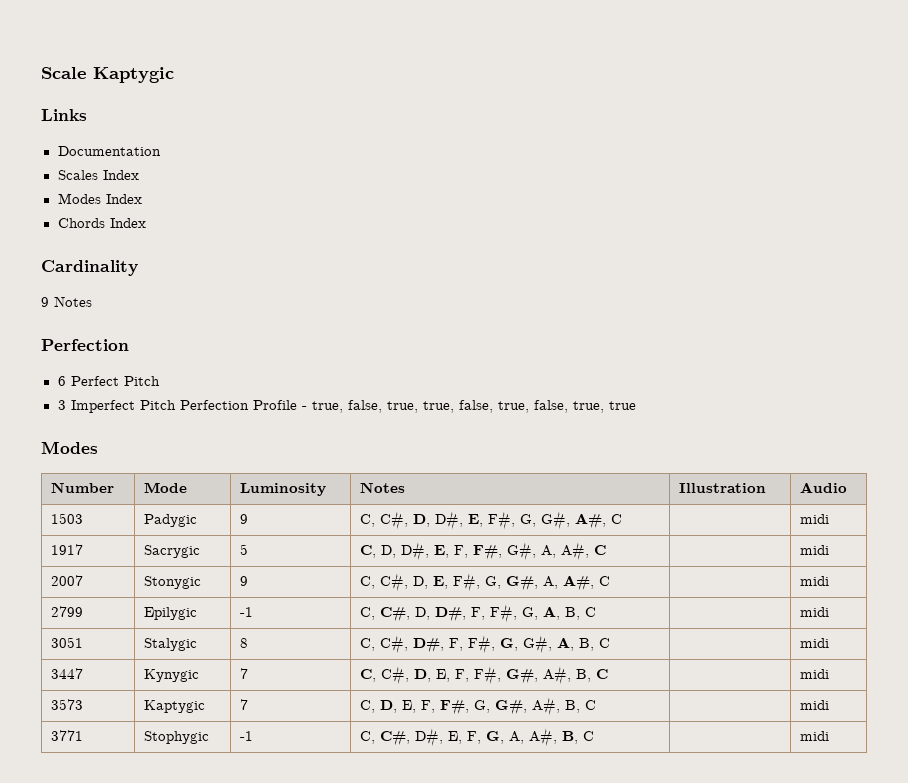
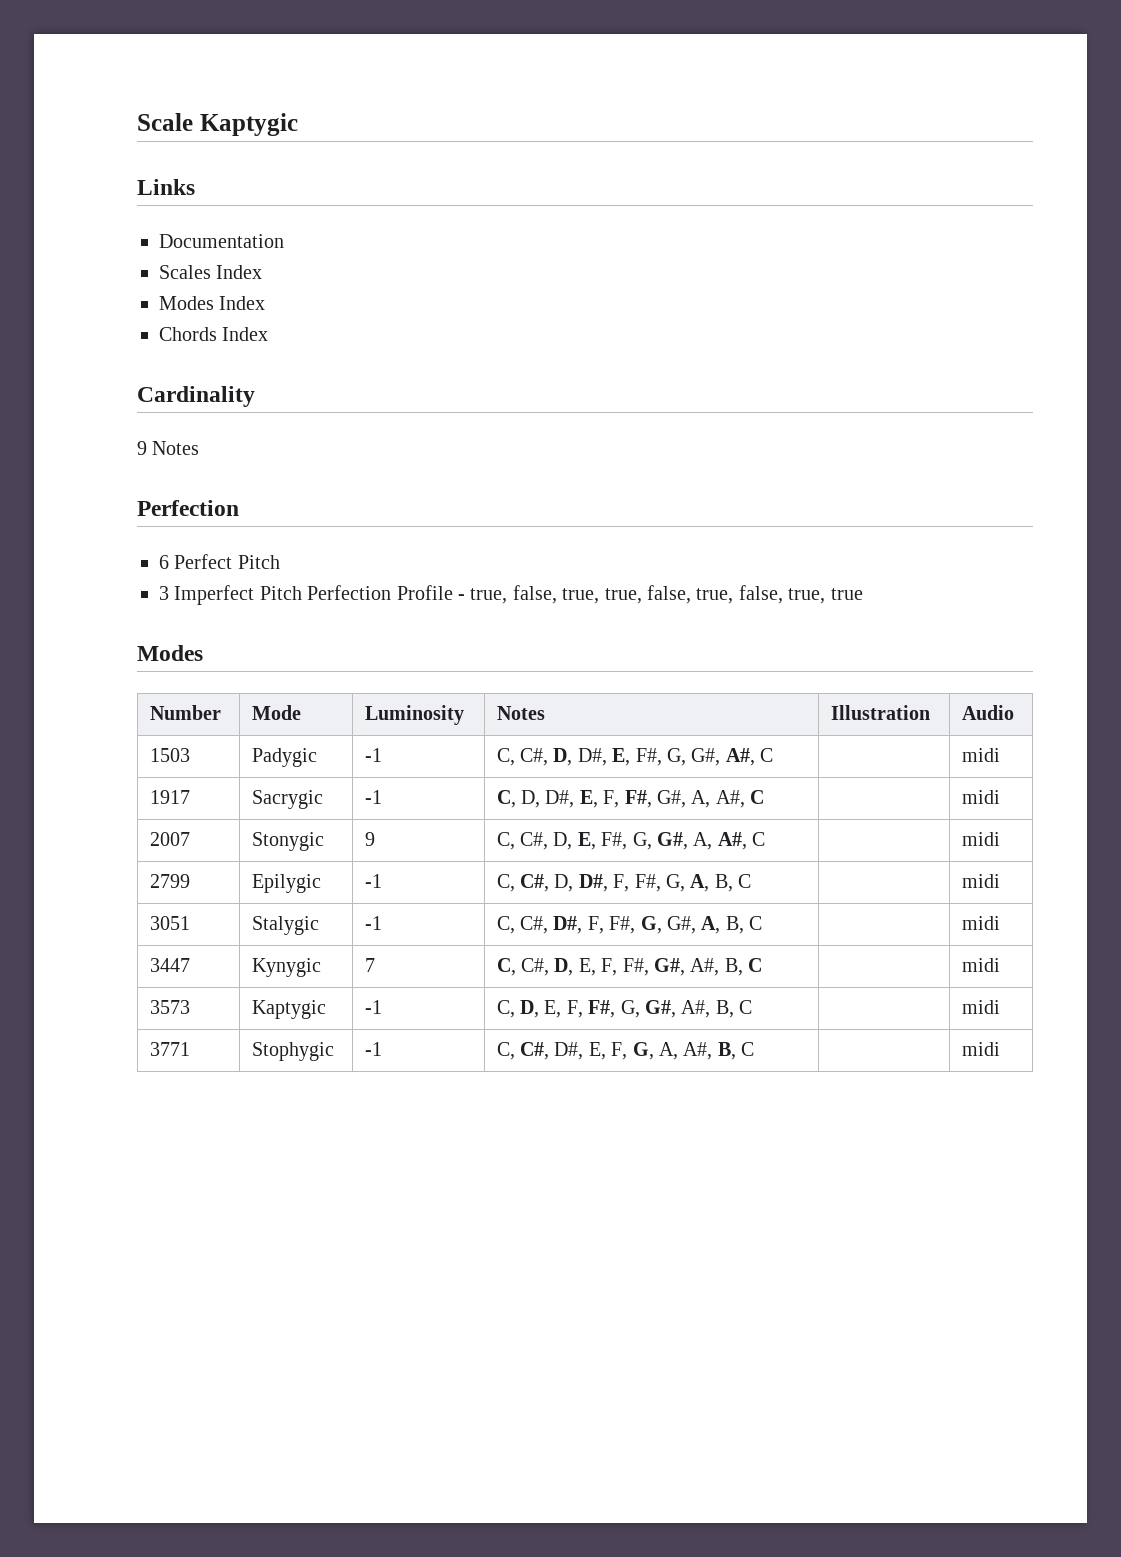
- 1503 | Padygic | 9 | C, C#, D, D#, E, F#, G, G#, A#, C | | midi
+ 1503 | Padygic | -1 | C, C#, D, D#, E, F#, G, G#, A#, C | | midi
- 1917 | Sacrygic | 5 | C, D, D#, E, F, F#, G#, A, A#, C | | midi
+ 1917 | Sacrygic | -1 | C, D, D#, E, F, F#, G#, A, A#, C | | midi
- 3051 | Stalygic | 8 | C, C#, D#, F, F#, G, G#, A, B, C | | midi
+ 3051 | Stalygic | -1 | C, C#, D#, F, F#, G, G#, A, B, C | | midi
- 3573 | Kaptygic | 7 | C, D, E, F, F#, G, G#, A#, B, C | | midi
+ 3573 | Kaptygic | -1 | C, D, E, F, F#, G, G#, A#, B, C | | midi

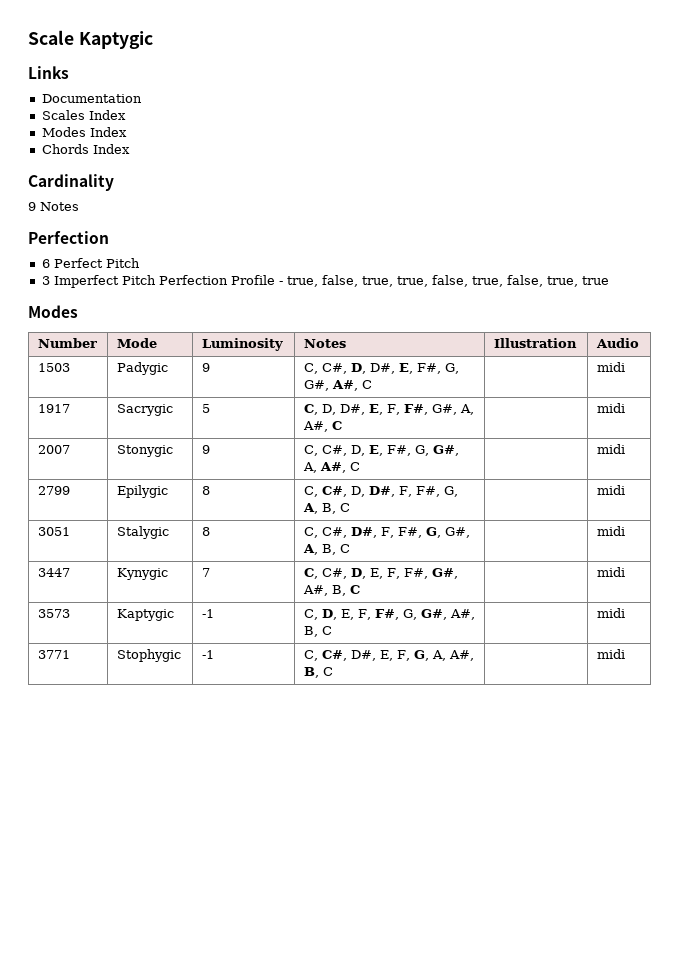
- 1503 | Padygic | -1 | C, C#, D, D#, E, F#, G, G#, A#, C | | midi
+ 1503 | Padygic | 9 | C, C#, D, D#, E, F#, G, G#, A#, C | | midi
- 1917 | Sacrygic | -1 | C, D, D#, E, F, F#, G#, A, A#, C | | midi
+ 1917 | Sacrygic | 5 | C, D, D#, E, F, F#, G#, A, A#, C | | midi
- 2799 | Epilygic | -1 | C, C#, D, D#, F, F#, G, A, B, C | | midi
+ 2799 | Epilygic | 8 | C, C#, D, D#, F, F#, G, A, B, C | | midi
- 3051 | Stalygic | -1 | C, C#, D#, F, F#, G, G#, A, B, C | | midi
+ 3051 | Stalygic | 8 | C, C#, D#, F, F#, G, G#, A, B, C | | midi

